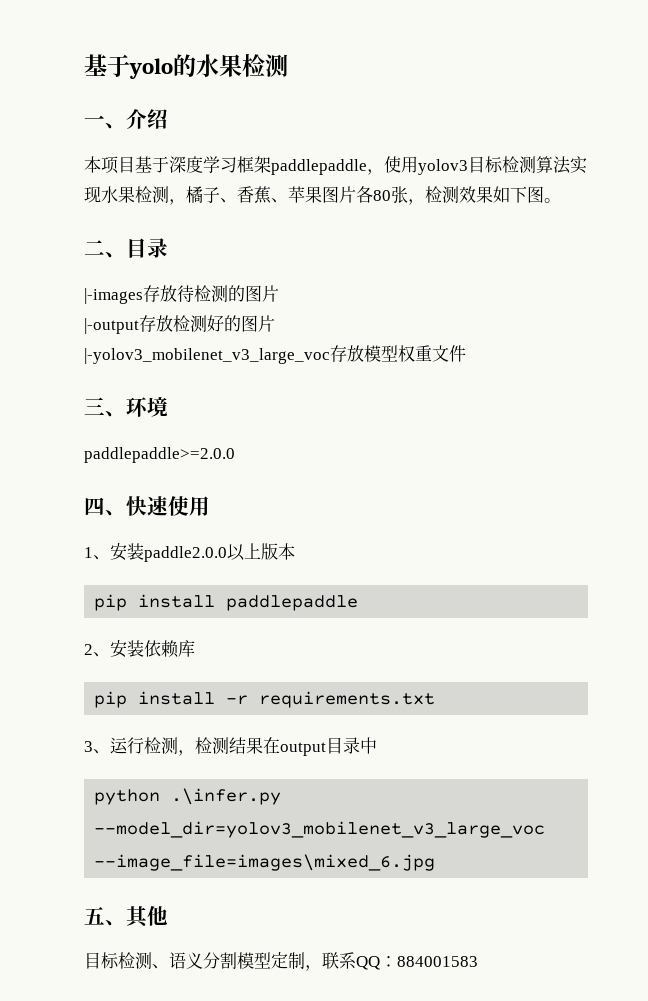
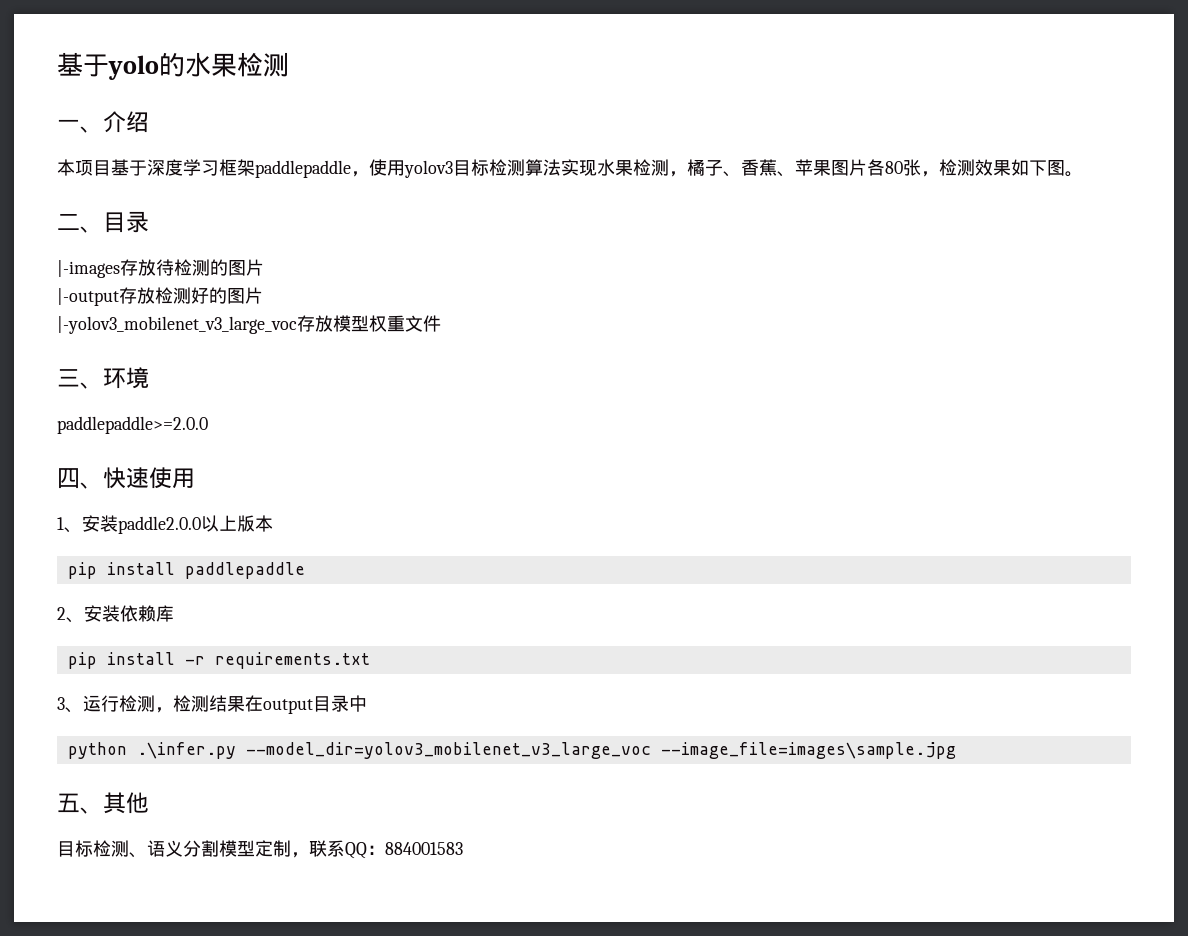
- python .\infer.py --model_dir=yolov3_mobilenet_v3_large_voc --image_file=images\mixed_6.jpg
+ python .\infer.py --model_dir=yolov3_mobilenet_v3_large_voc --image_file=images\sample.jpg

